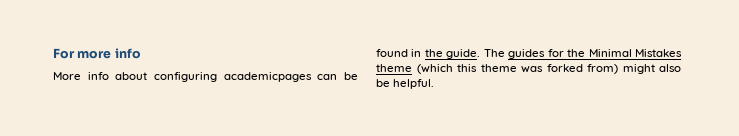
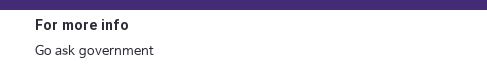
- More info about configuring academicpages can be found in the guide. The guides for the Minimal Mistakes theme (which this theme was forked from) might also be helpful.
+ Go ask government

